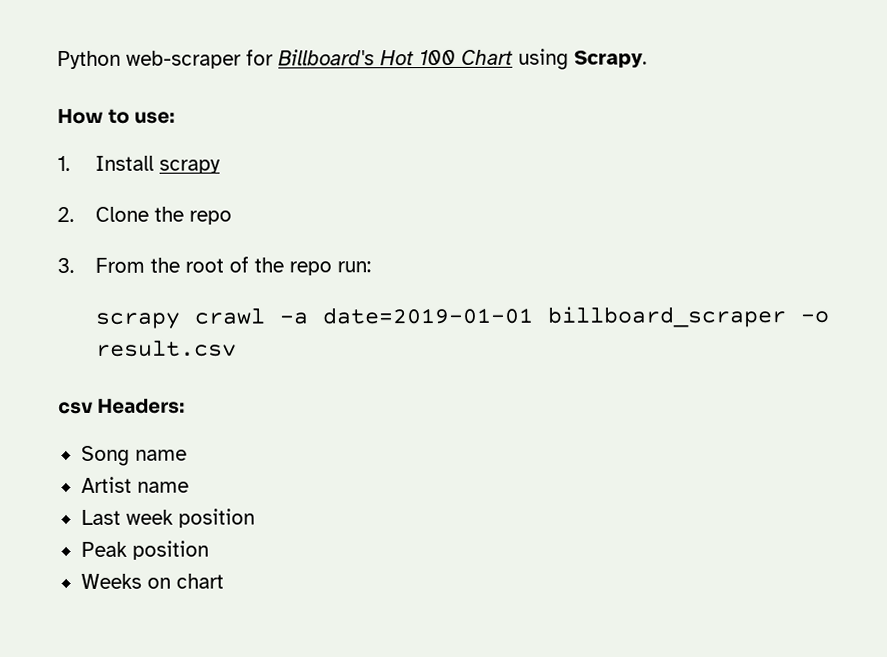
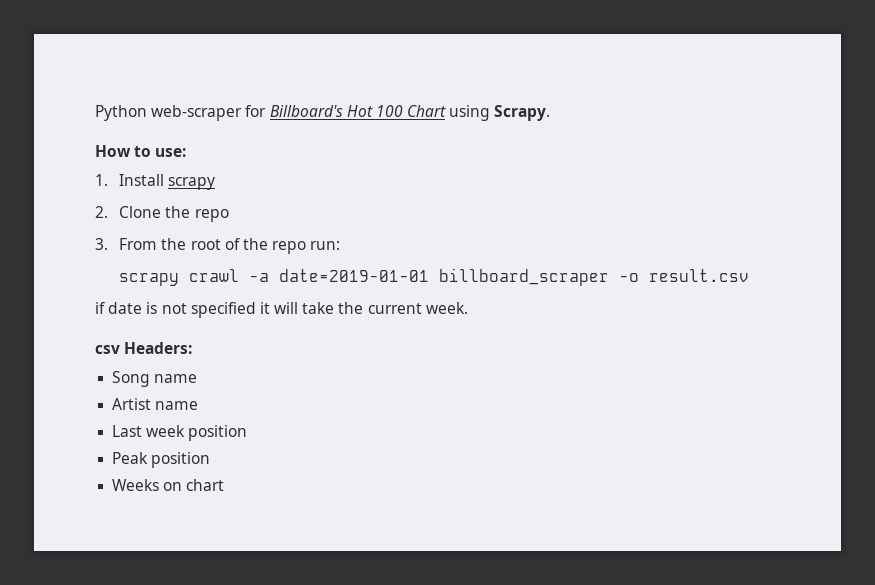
+ if date is not specified it will take the current week.

